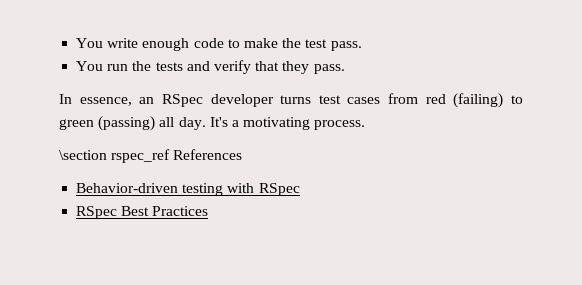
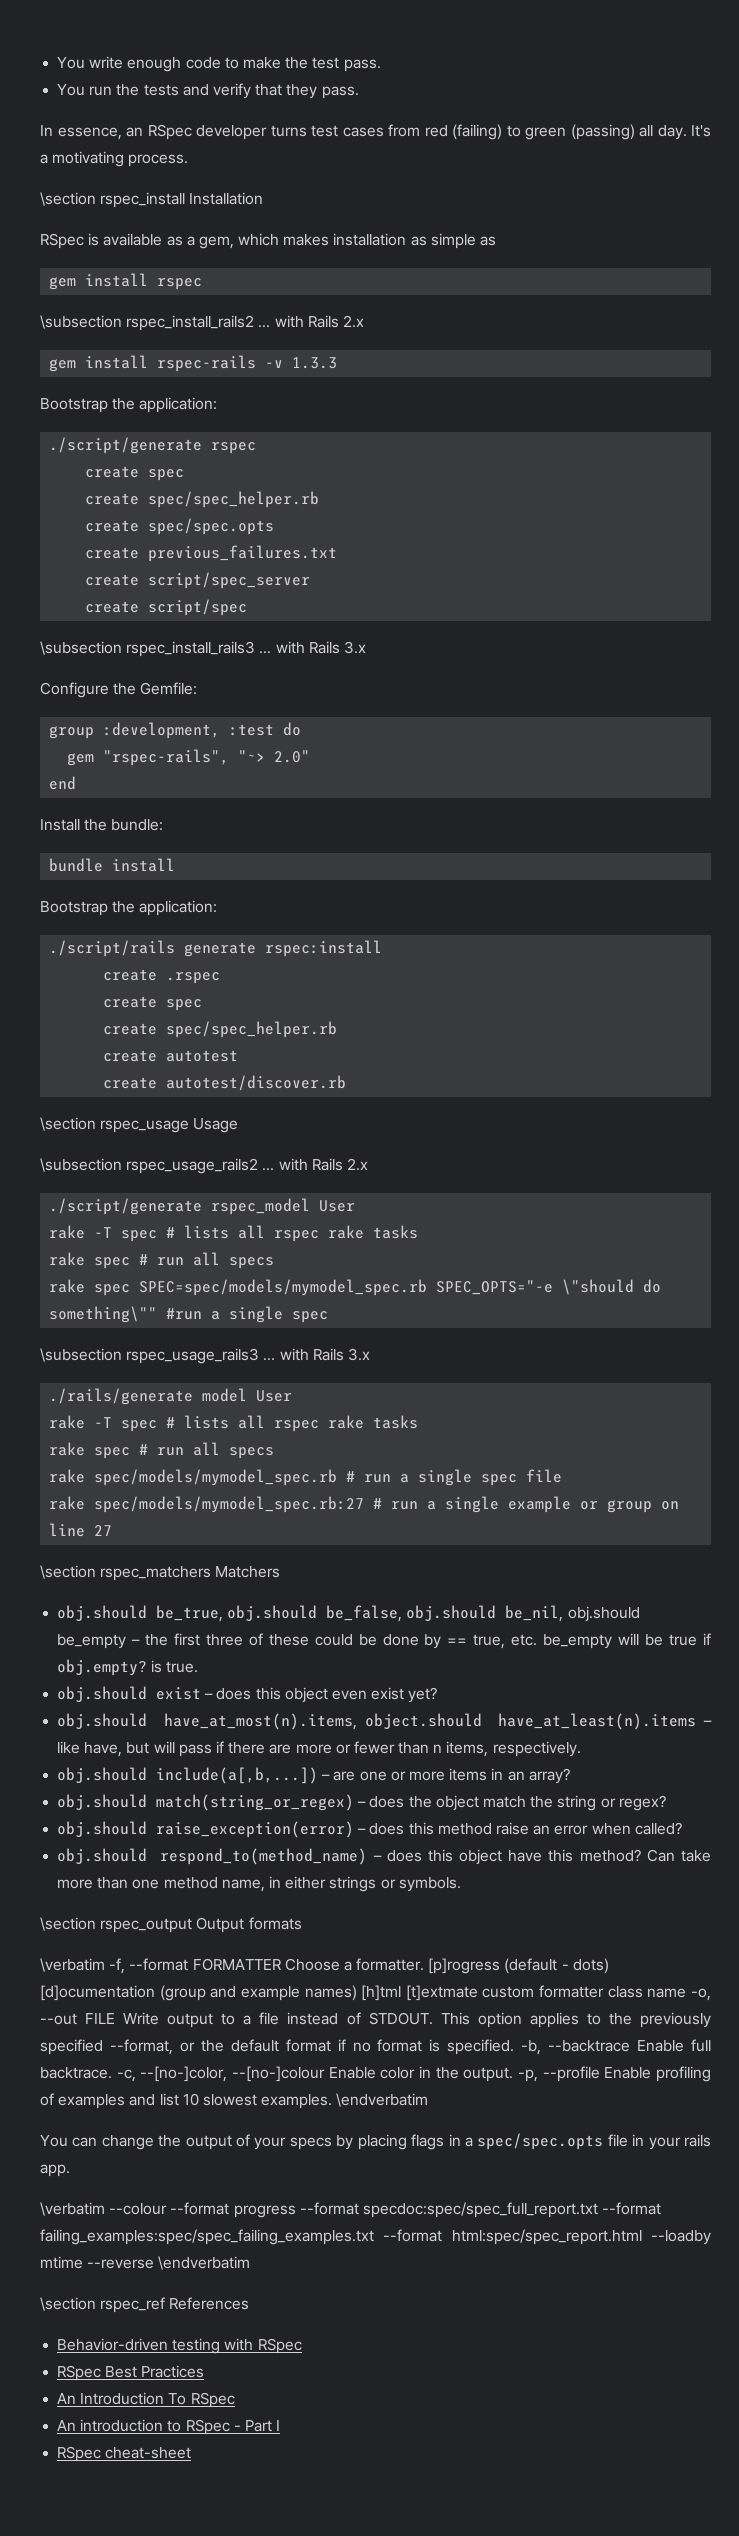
+ \section rspec_install Installation
+ RSpec is available as a gem, which makes installation as simple as
+ gem install rspec
+ \subsection rspec_install_rails2 ... with Rails 2.x
+ gem install rspec-rails -v 1.3.3
+ Bootstrap the application:
+ ./script/generate rspec
+ create spec
+ create spec/spec_helper.rb
+ create spec/spec.opts
+ create previous_failures.txt
+ create script/spec_server
+ create script/spec
+ \subsection rspec_install_rails3 ... with Rails 3.x
+ Configure the Gemfile:
+ group :development, :test do
+ gem "rspec-rails", "~> 2.0"
+ end
+ Install the bundle:
+ bundle install
+ Bootstrap the application:
+ ./script/rails generate rspec:install
+ create .rspec
+ create spec
+ create spec/spec_helper.rb
+ create autotest
+ create autotest/discover.rb
+ \section rspec_usage Usage
+ \subsection rspec_usage_rails2 ... with Rails 2.x
+ ./script/generate rspec_model User
+ rake -T spec # lists all rspec rake tasks
+ rake spec # run all specs
+ rake spec SPEC=spec/models/mymodel_spec.rb SPEC_OPTS="-e \"should do something\"" #run a single spec
+ \subsection rspec_usage_rails3 ... with Rails 3.x
+ ./rails/generate model User
+ rake -T spec # lists all rspec rake tasks
+ rake spec # run all specs
+ rake spec/models/mymodel_spec.rb # run a single spec file
+ rake spec/models/mymodel_spec.rb:27 # run a single example or group on line 27
+ \section rspec_matchers Matchers
+ obj.should be_true, obj.should be_false, obj.should be_nil, obj.should be_empty – the first three of these could be done by == true, etc. be_empty will be true if obj.empty? is true.
+ obj.should exist – does this object even exist yet?
+ obj.should have_at_most(n).items, object.should have_at_least(n).items – like have, but will pass if there are more or fewer than n items, respectively.
+ obj.should include(a[,b,...]) – are one or more items in an array?
+ obj.should match(string_or_regex) – does the object match the string or regex?
+ obj.should raise_exception(error) – does this method raise an error when called?
+ obj.should respond_to(method_name) – does this object have this method? Can take more than one method name, in either strings or symbols.
+ \section rspec_output Output formats
+ \verbatim -f, --format FORMATTER Choose a formatter. [p]rogress (default - dots) [d]ocumentation (group and example names) [h]tml [t]extmate custom formatter class name -o, --out FILE Write output to a file instead of STDOUT. This option applies to the previously specified --format, or the default format if no format is specified. -b, --backtrace Enable full backtrace. -c, --[no-]color, --[no-]colour Enable color in the output. -p, --profile Enable profiling of examples and list 10 slowest examples. \endverbatim
+ You can change the output of your specs by placing flags in a spec/spec.opts file in your rails app.
+ \verbatim --colour --format progress --format specdoc:spec/spec_full_report.txt --format failing_examples:spec/spec_failing_examples.txt --format html:spec/spec_report.html --loadby mtime --reverse \endverbatim
+ An Introduction To RSpec
+ An introduction to RSpec - Part I
+ RSpec cheat-sheet

